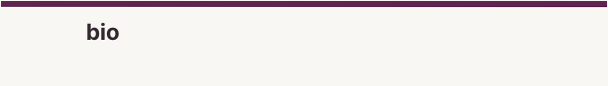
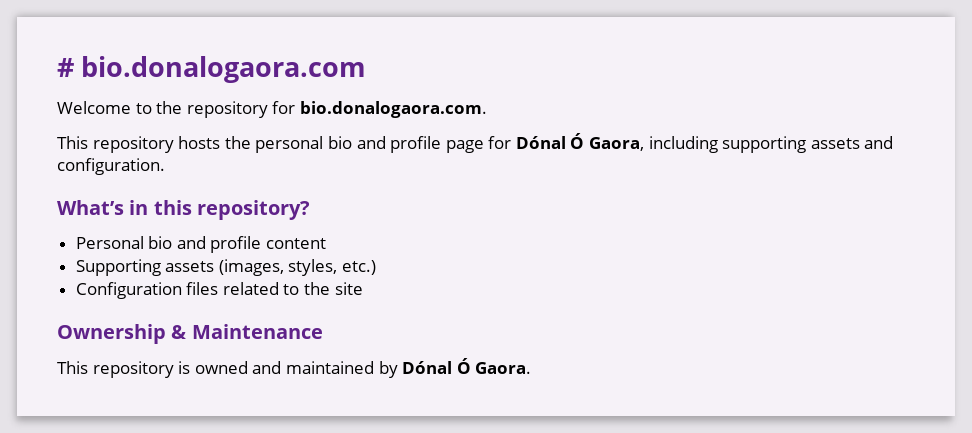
- bio
+ # bio.donalogaora.com
+ Welcome to the repository for bio.donalogaora.com.
+ This repository hosts the personal bio and profile page for Dónal Ó Gaora, including supporting assets and configuration.
+ What’s in this repository?
+ Personal bio and profile content
+ Supporting assets (images, styles, etc.)
+ Configuration files related to the site
+ Ownership & Maintenance
+ This repository is owned and maintained by Dónal Ó Gaora.

